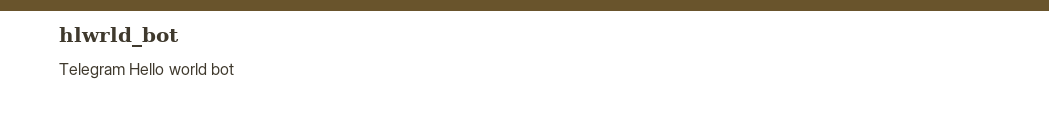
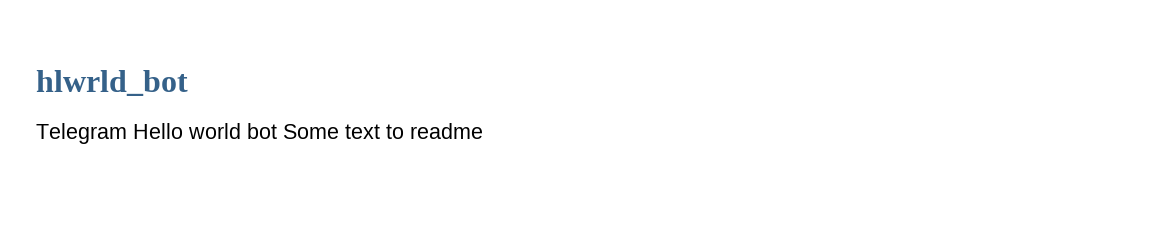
- Telegram Hello world bot
+ Telegram Hello world bot Some text to readme

